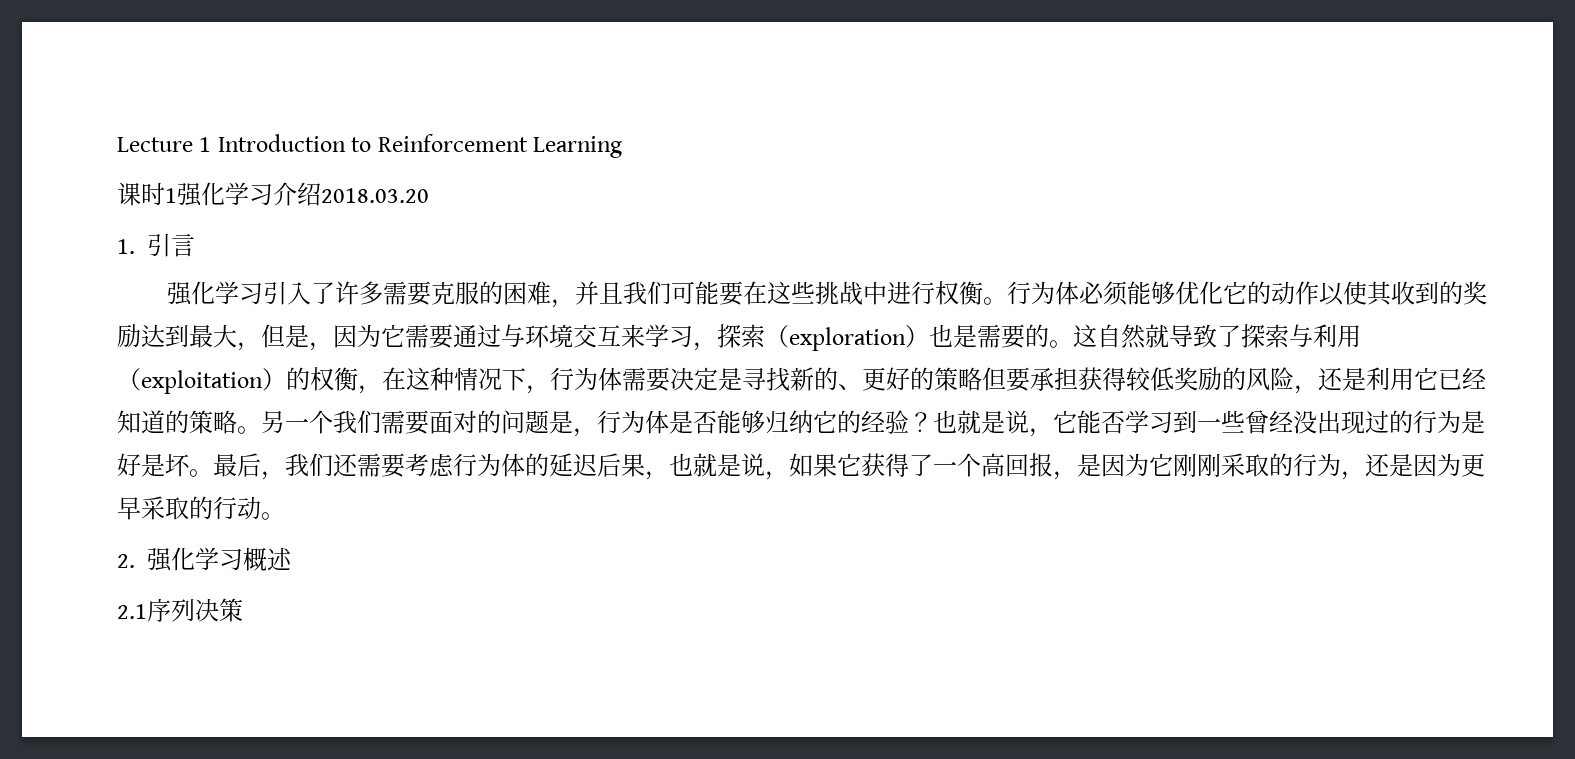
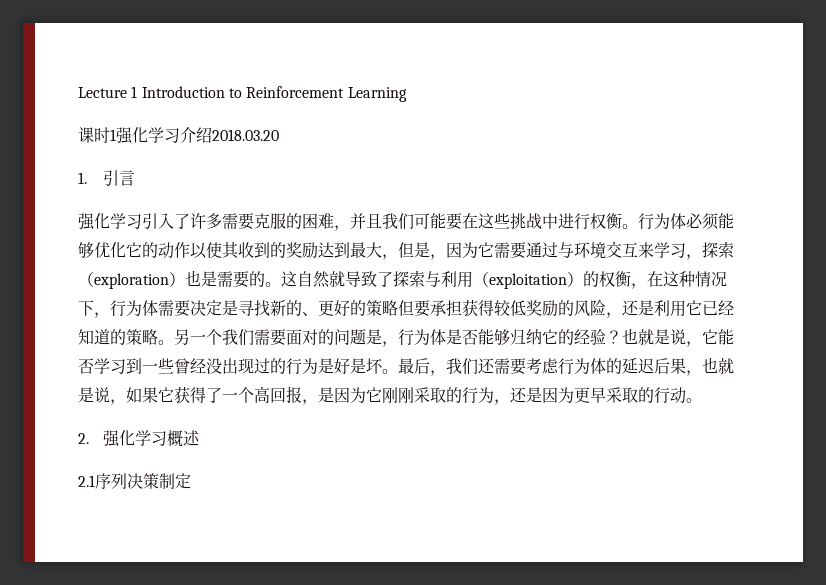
- 2.1序列决策
+ 2.1序列决策制定

